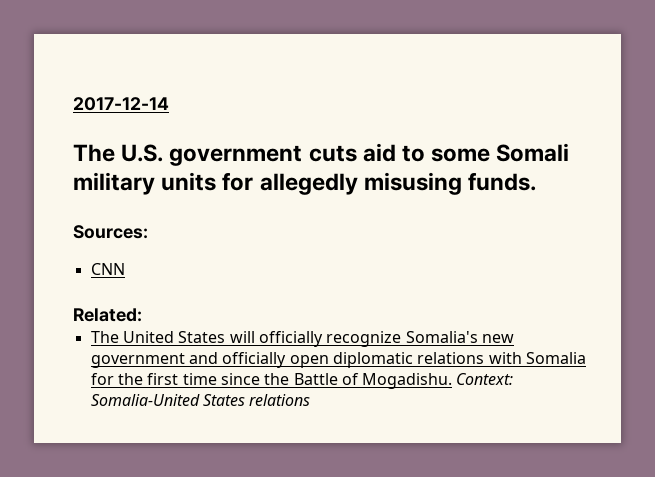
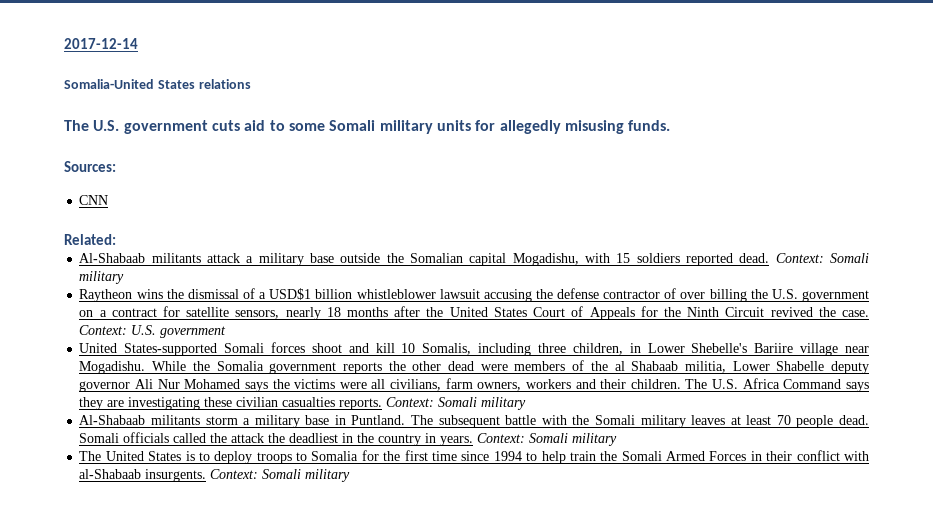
+ Somalia-United States relations
- The United States will officially recognize Somalia's new government and officially open diplomatic relations with Somalia for the first time since the Battle of Mogadishu. Context: Somalia-United States relations
+ Al-Shabaab militants attack a military base outside the Somalian capital Mogadishu, with 15 soldiers reported dead. Context: Somali military
+ Raytheon wins the dismissal of a USD$1 billion whistleblower lawsuit accusing the defense contractor of over billing the U.S. government on a contract for satellite sensors, nearly 18 months after the United States Court of Appeals for the Ninth Circuit revived the case. Context: U.S. government
+ United States-supported Somali forces shoot and kill 10 Somalis, including three children, in Lower Shebelle's Bariire village near Mogadishu. While the Somalia government reports the other dead were members of the al Shabaab militia, Lower Shabelle deputy governor Ali Nur Mohamed says the victims were all civilians, farm owners, workers and their children. The U.S. Africa Command says they are investigating these civilian casualties reports. Context: Somali military
+ Al-Shabaab militants storm a military base in Puntland. The subsequent battle with the Somali military leaves at least 70 people dead. Somali officials called the attack the deadliest in the country in years. Context: Somali military
+ The United States is to deploy troops to Somalia for the first time since 1994 to help train the Somali Armed Forces in their conflict with al-Shabaab insurgents. Context: Somali military

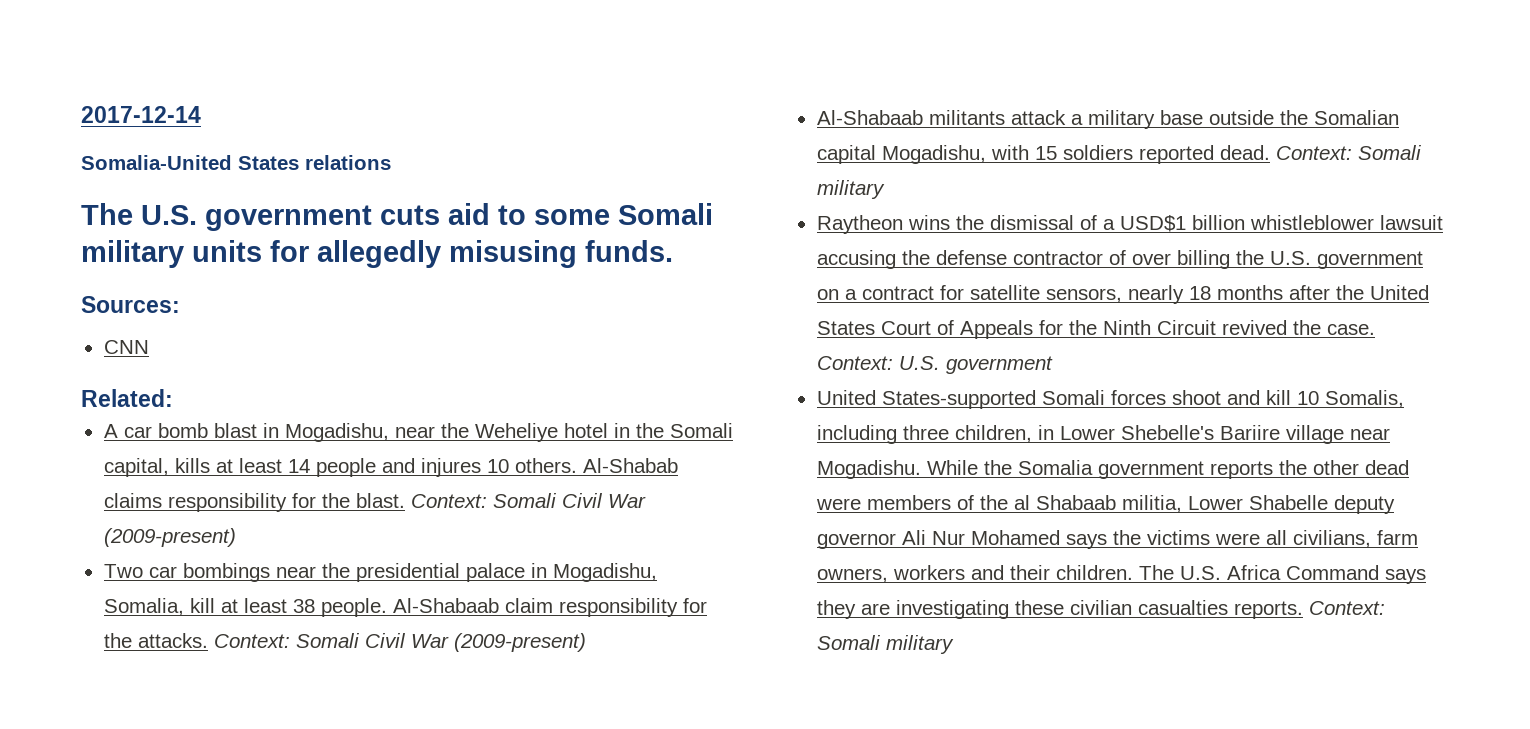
+ A car bomb blast in Mogadishu, near the Weheliye hotel in the Somali capital, kills at least 14 people and injures 10 others. Al-Shabab claims responsibility for the blast. Context: Somali Civil War (2009-present)
+ Two car bombings near the presidential palace in Mogadishu, Somalia, kill at least 38 people. Al-Shabaab claim responsibility for the attacks. Context: Somali Civil War (2009-present)
- Al-Shabaab militants storm a military base in Puntland. The subsequent battle with the Somali military leaves at least 70 people dead. Somali officials called the attack the deadliest in the country in years. Context: Somali military
- The United States is to deploy troops to Somalia for the first time since 1994 to help train the Somali Armed Forces in their conflict with al-Shabaab insurgents. Context: Somali military

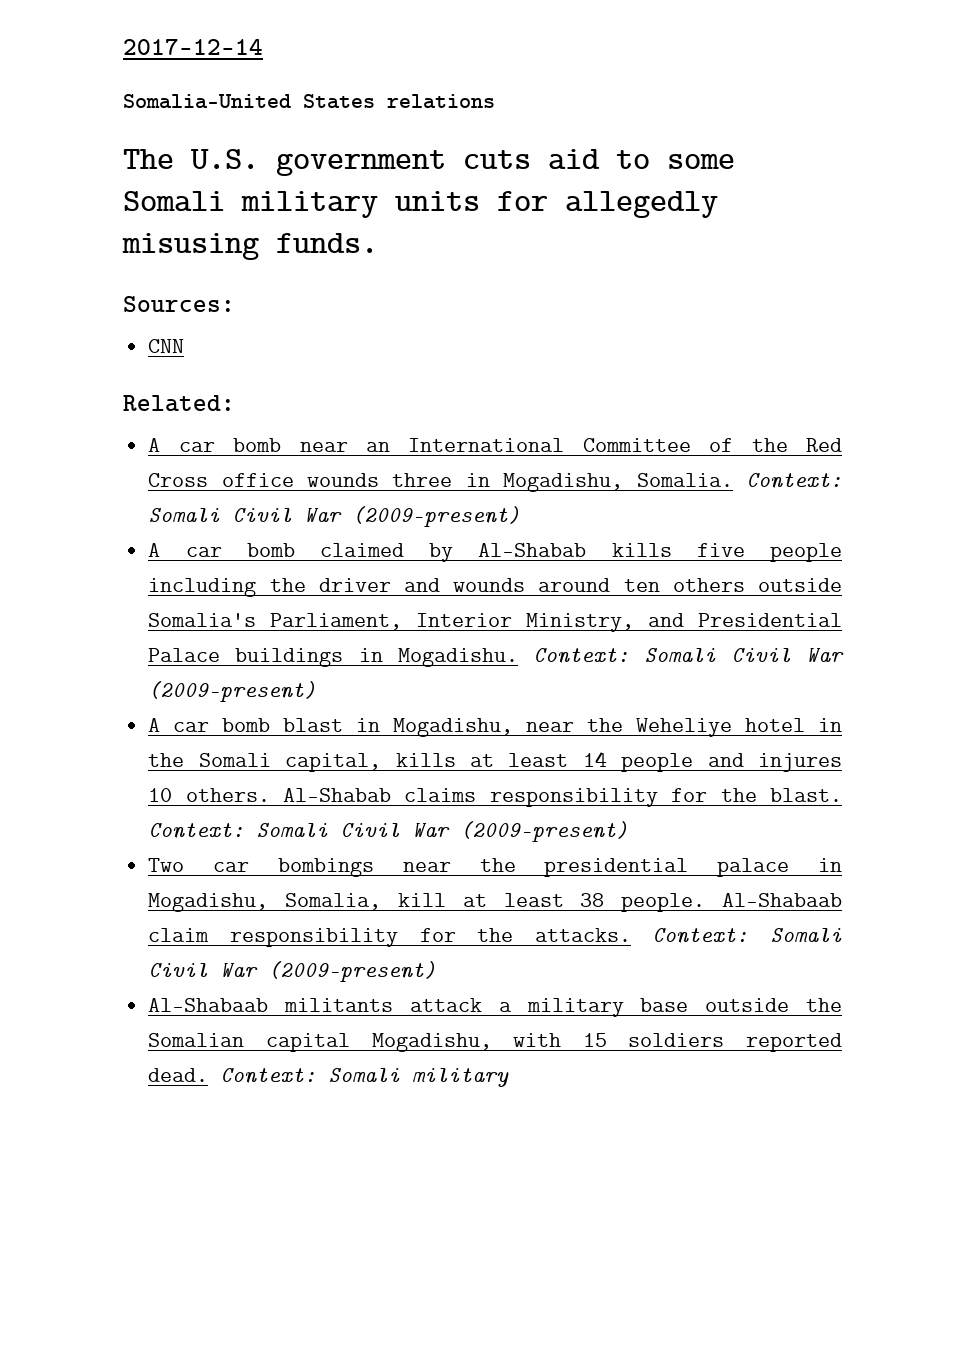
+ A car bomb near an International Committee of the Red Cross office wounds three in Mogadishu, Somalia. Context: Somali Civil War (2009-present)
+ A car bomb claimed by Al-Shabab kills five people including the driver and wounds around ten others outside Somalia's Parliament, Interior Ministry, and Presidential Palace buildings in Mogadishu. Context: Somali Civil War (2009-present)
- Raytheon wins the dismissal of a USD$1 billion whistleblower lawsuit accusing the defense contractor of over billing the U.S. government on a contract for satellite sensors, nearly 18 months after the United States Court of Appeals for the Ninth Circuit revived the case. Context: U.S. government
- United States-supported Somali forces shoot and kill 10 Somalis, including three children, in Lower Shebelle's Bariire village near Mogadishu. While the Somalia government reports the other dead were members of the al Shabaab militia, Lower Shabelle deputy governor Ali Nur Mohamed says the victims were all civilians, farm owners, workers and their children. The U.S. Africa Command says they are investigating these civilian casualties reports. Context: Somali military

